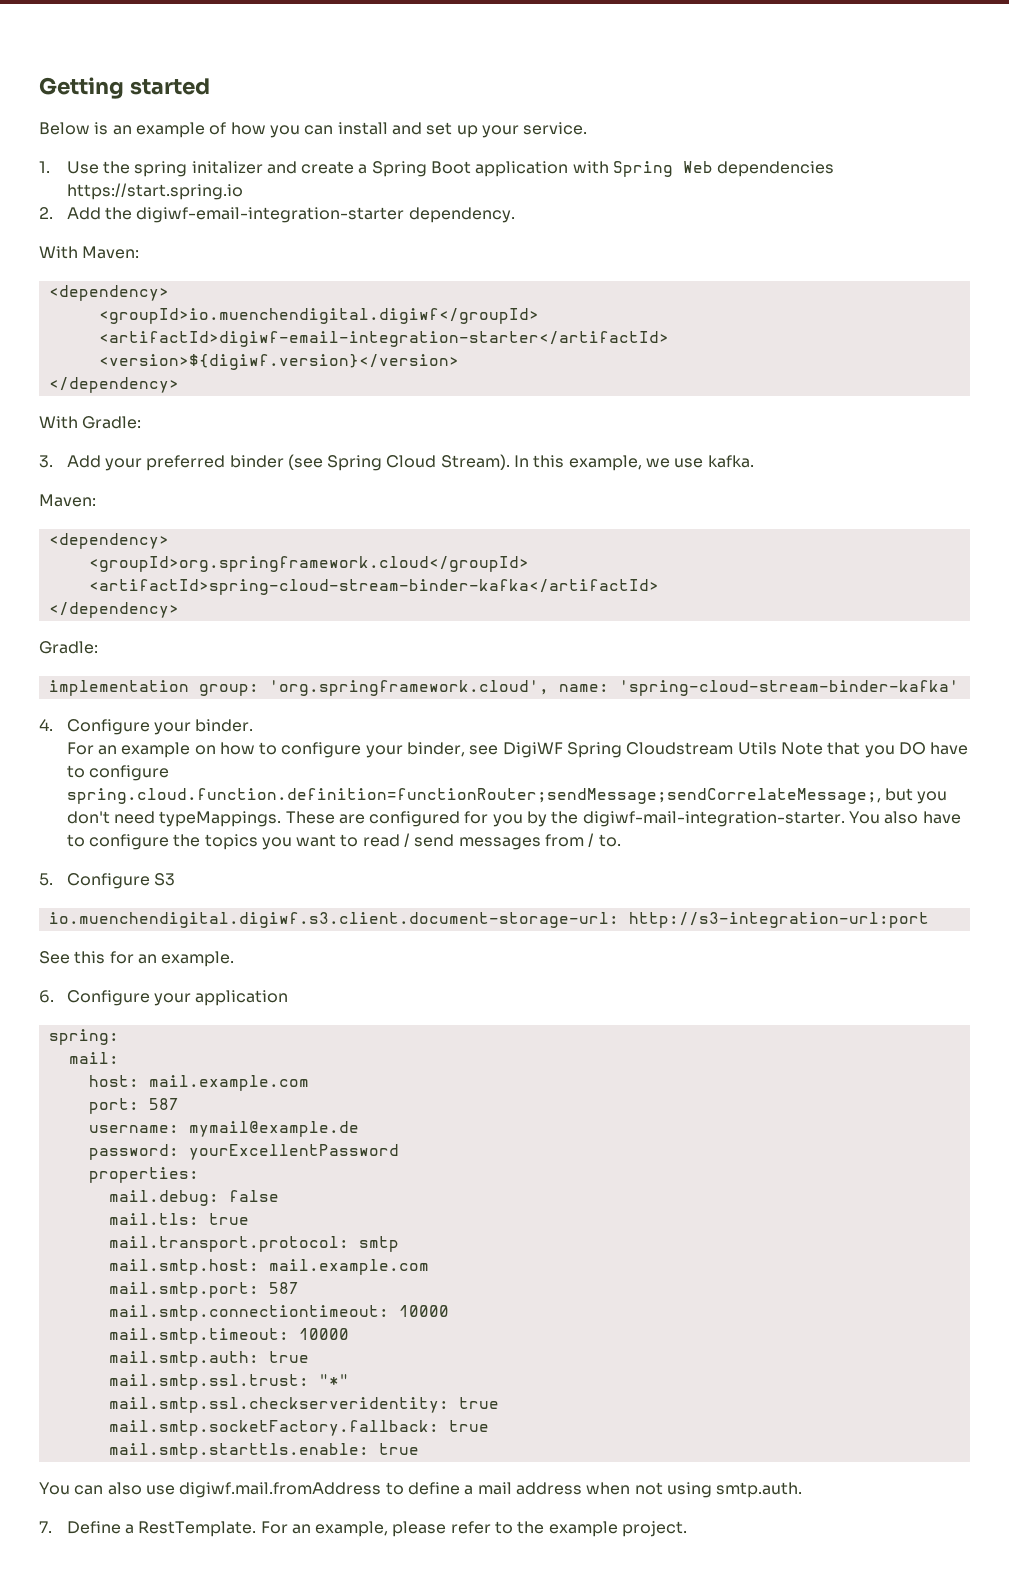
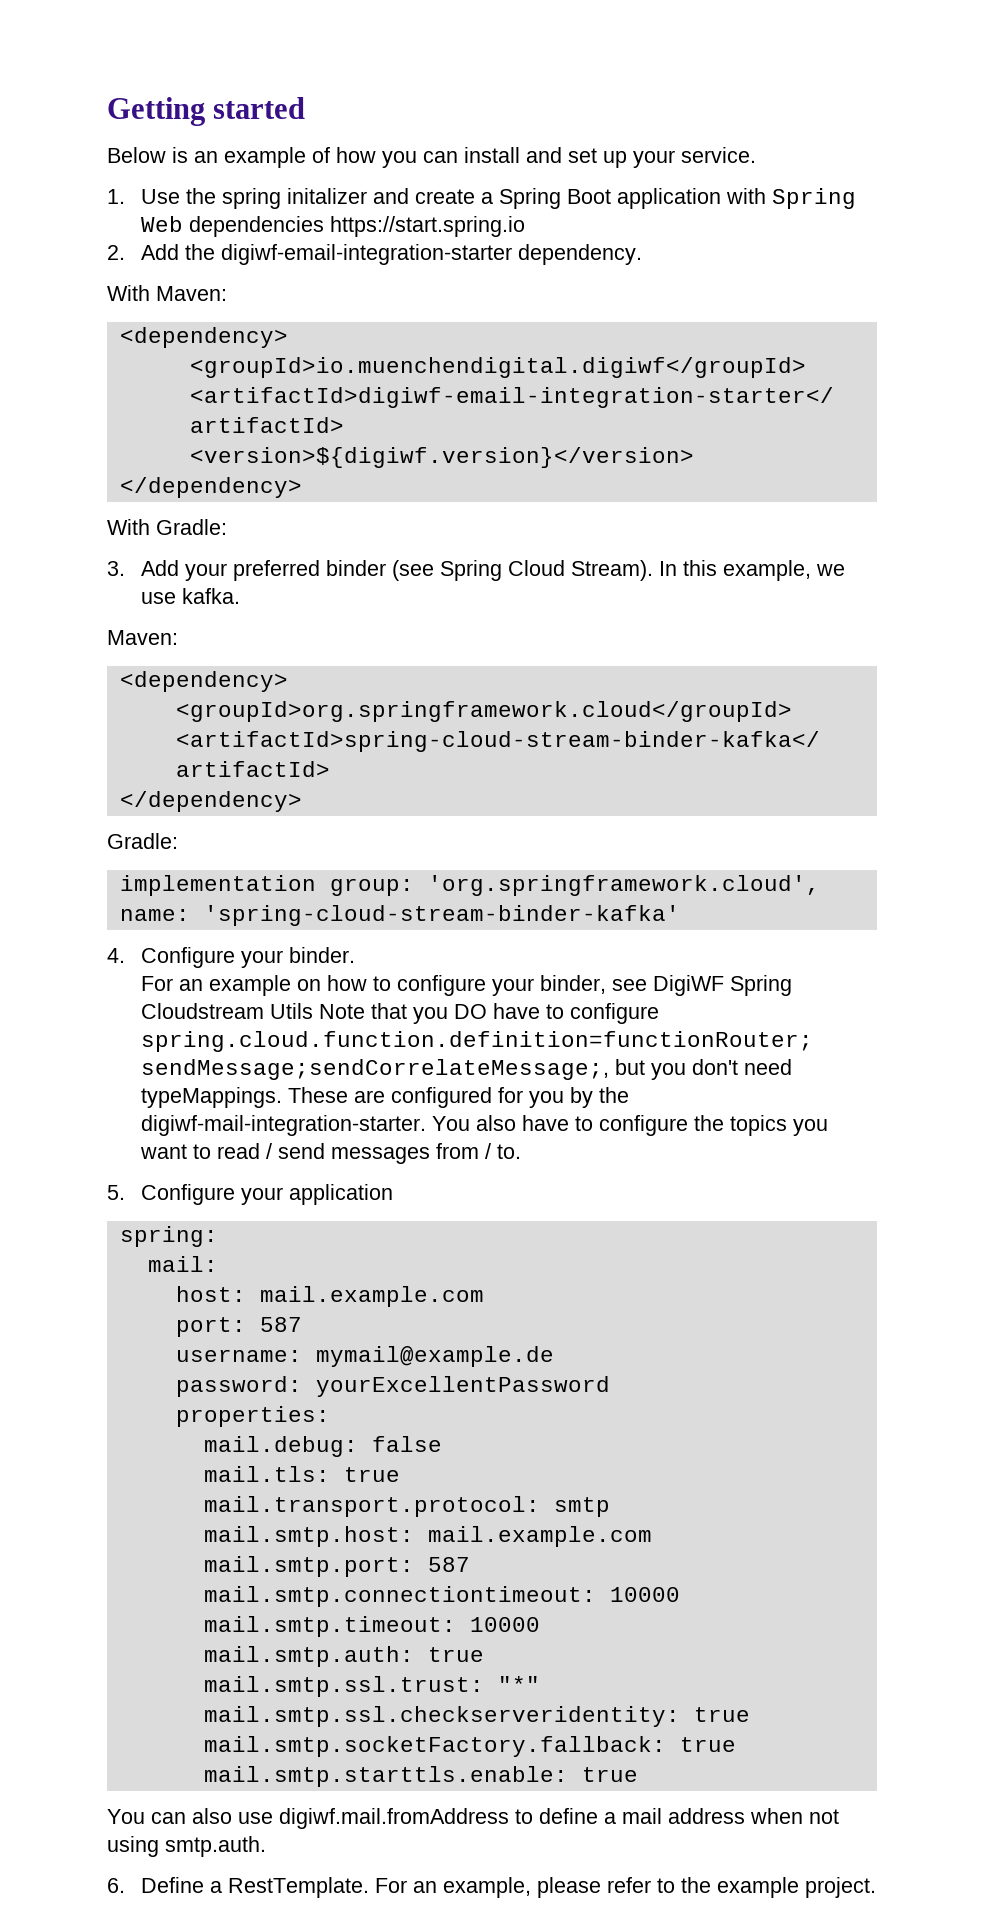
- 5. Configure S3
- io.muenchendigital.digiwf.s3.client.document-storage-url: http://s3-integration-url:port
- See this for an example.
- 6. Configure your application
+ 5. Configure your application
- 7. Define a RestTemplate.
+ 6. Define a RestTemplate.

